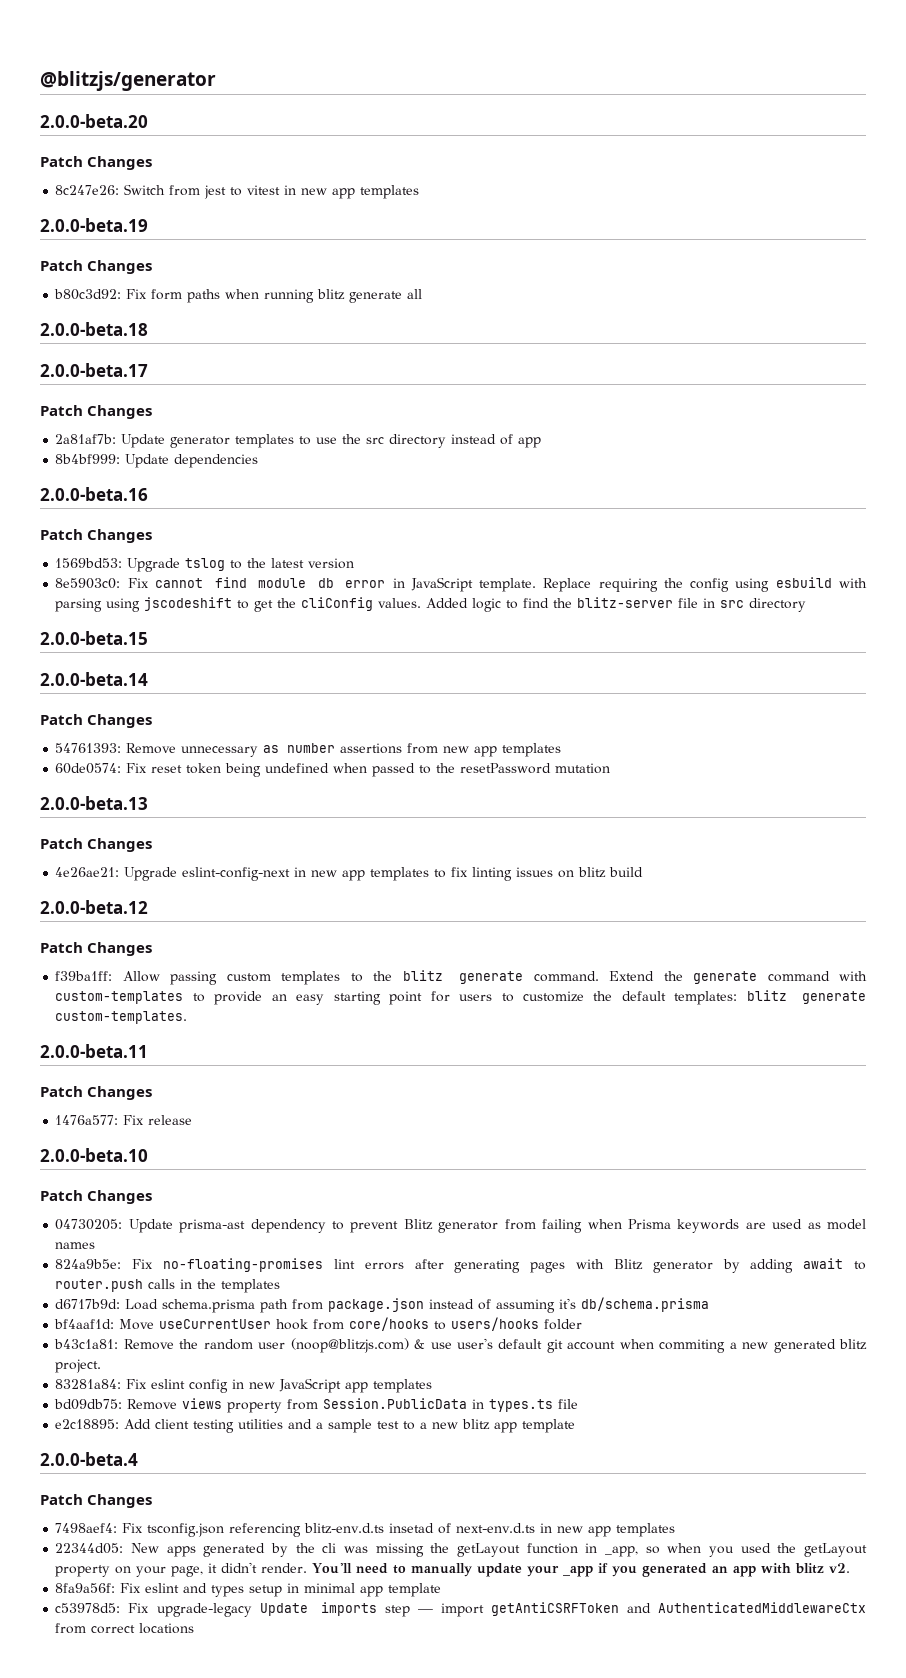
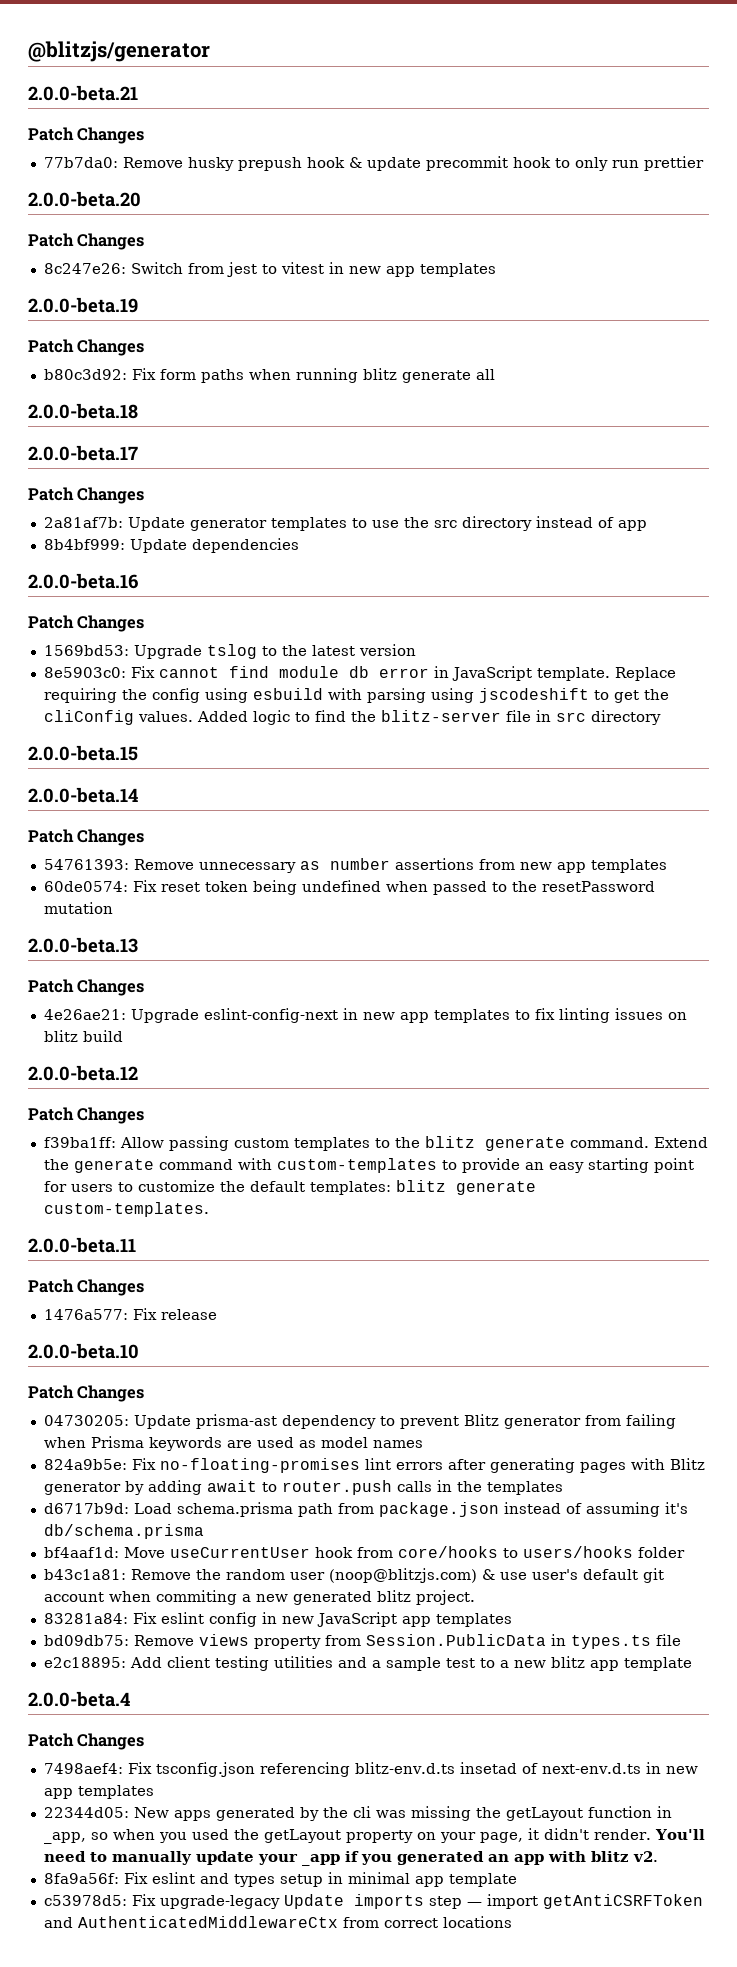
+ 2.0.0-beta.21
+ Patch Changes
+ 77b7da0: Remove husky prepush hook & update precommit hook to only run prettier

